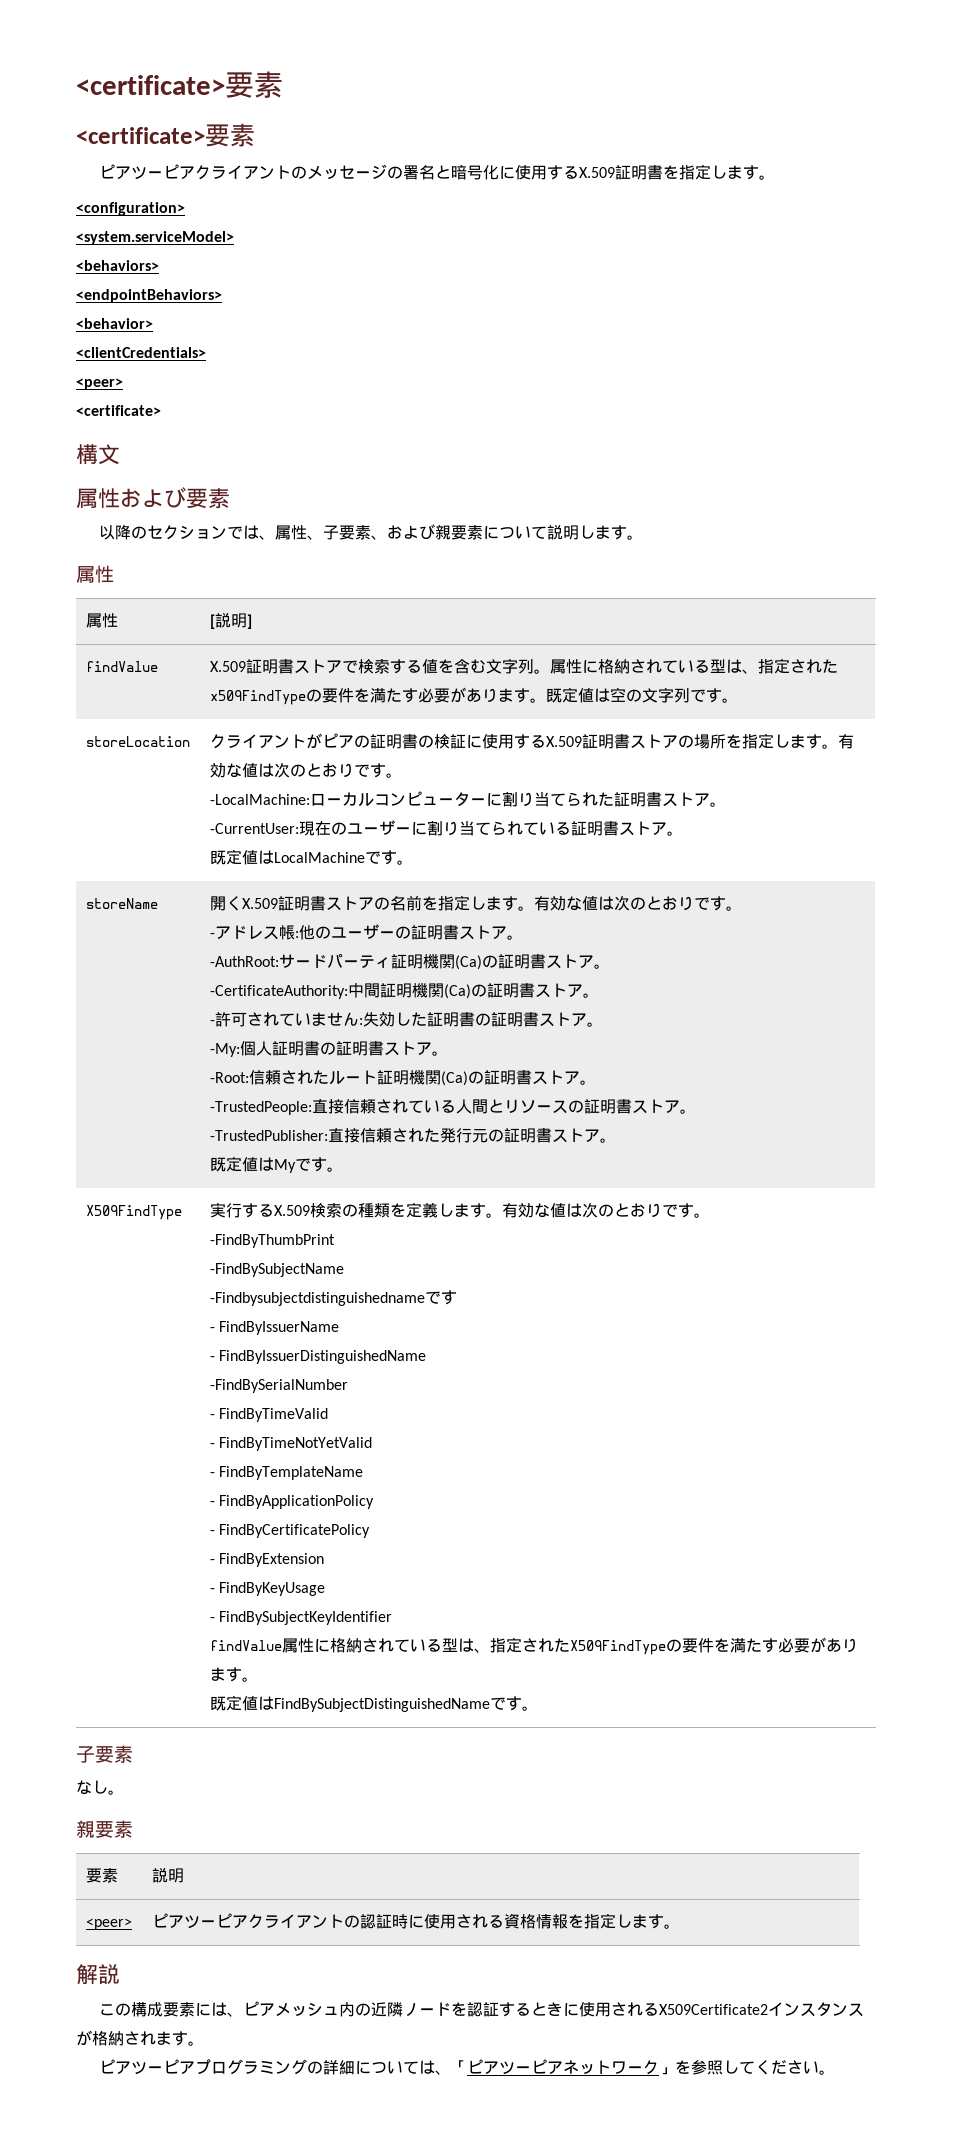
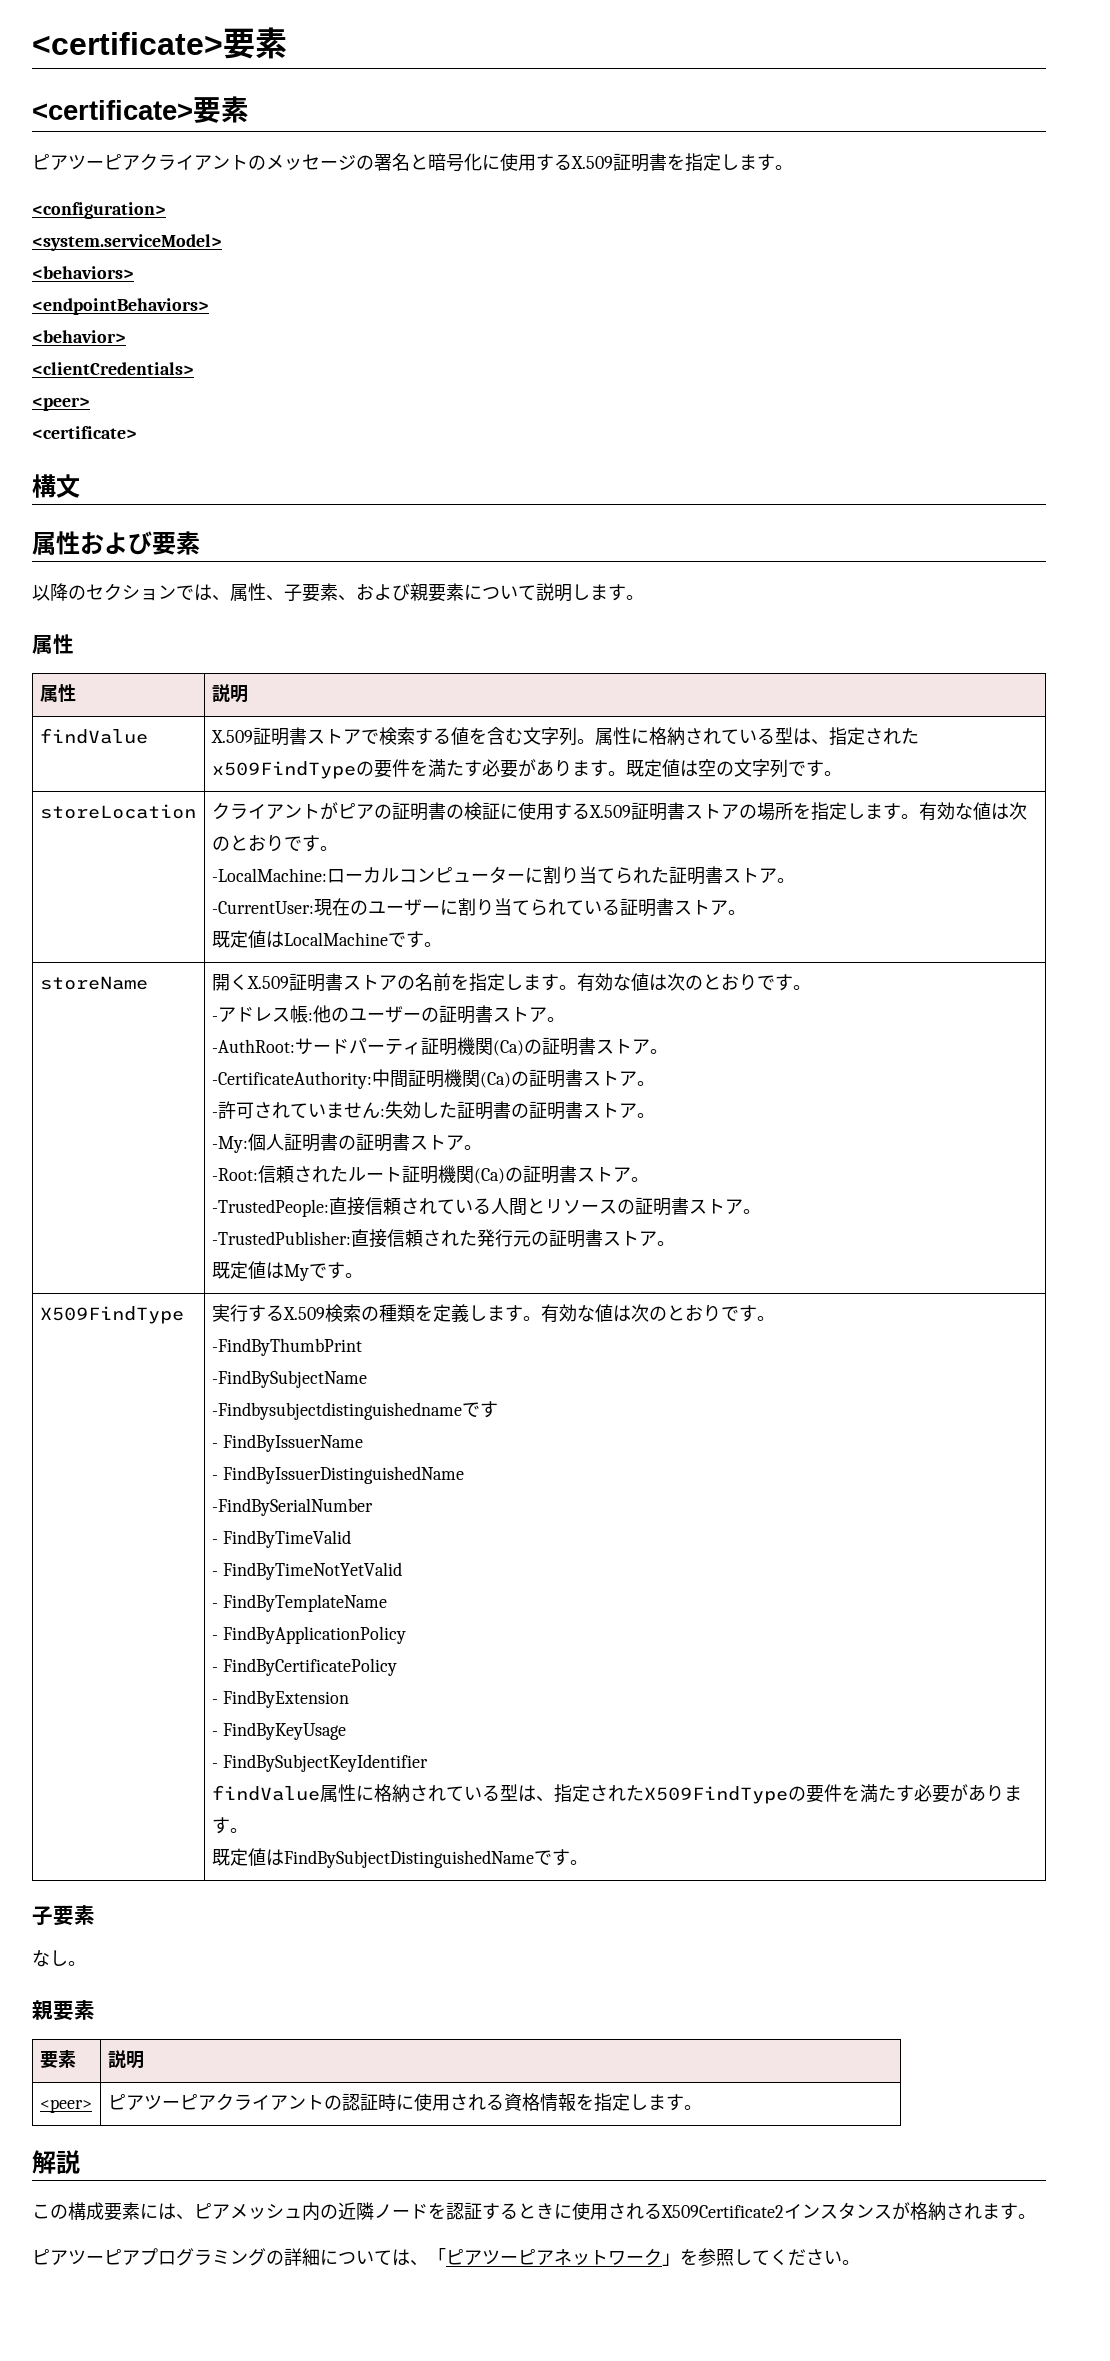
- 属性 | [説明]
+ 属性 | 説明

